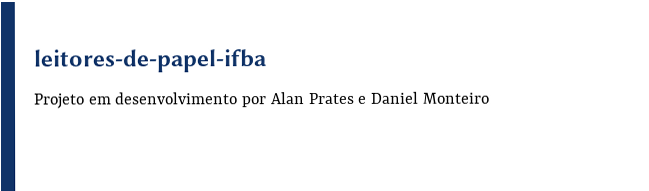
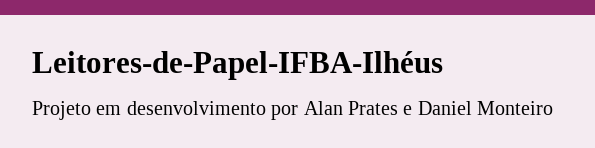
- leitores-de-papel-ifba
+ Leitores-de-Papel-IFBA-Ilhéus

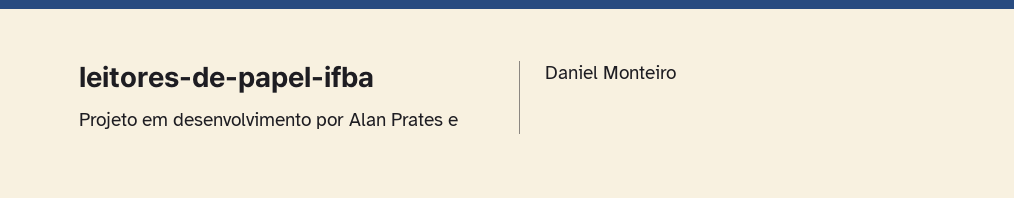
- Leitores-de-Papel-IFBA-Ilhéus
+ leitores-de-papel-ifba

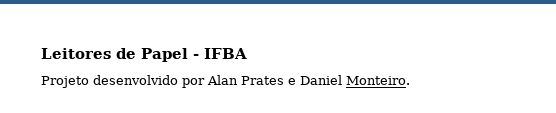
- leitores-de-papel-ifba
+ Leitores de Papel - IFBA
- Projeto em desenvolvimento por Alan Prates e Daniel Monteiro
+ Projeto desenvolvido por Alan Prates e Daniel Monteiro.

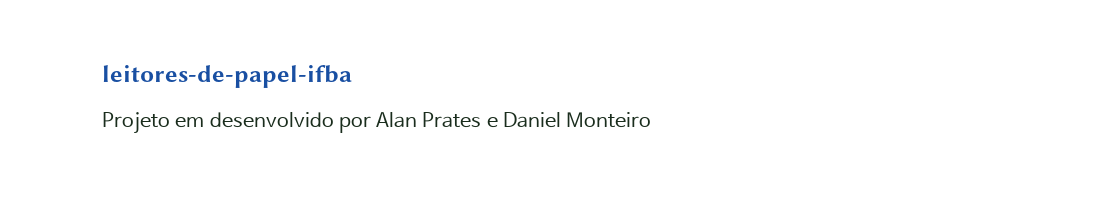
- Leitores de Papel - IFBA
+ leitores-de-papel-ifba
- Projeto desenvolvido por Alan Prates e Daniel Monteiro.
+ Projeto em desenvolvido por Alan Prates e Daniel Monteiro

